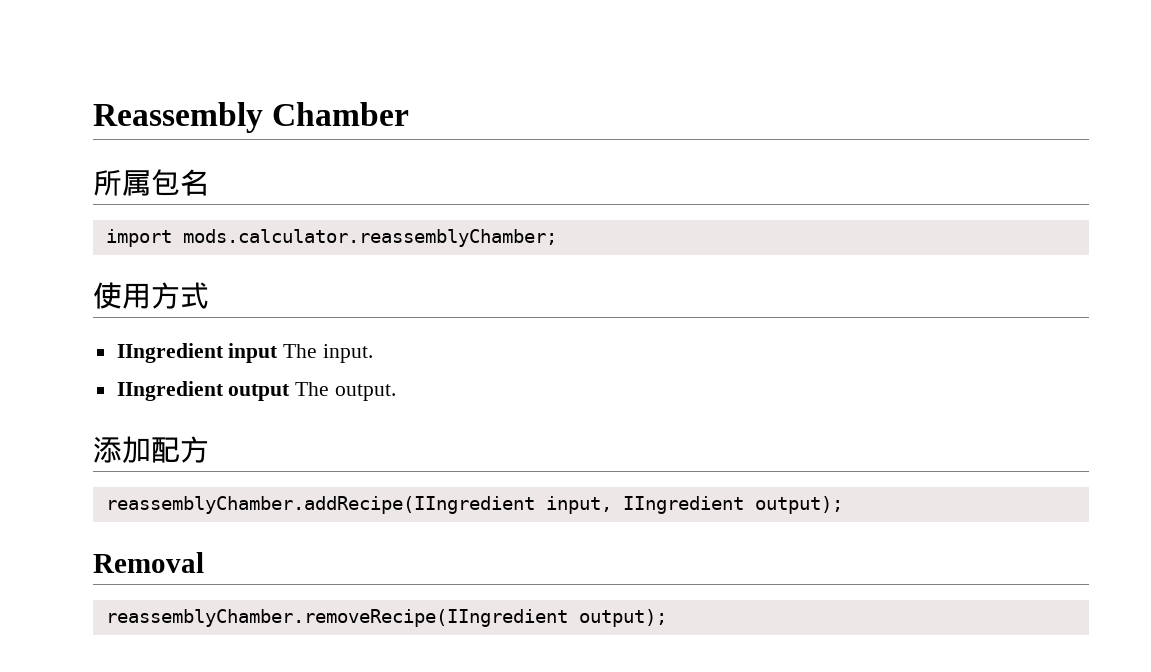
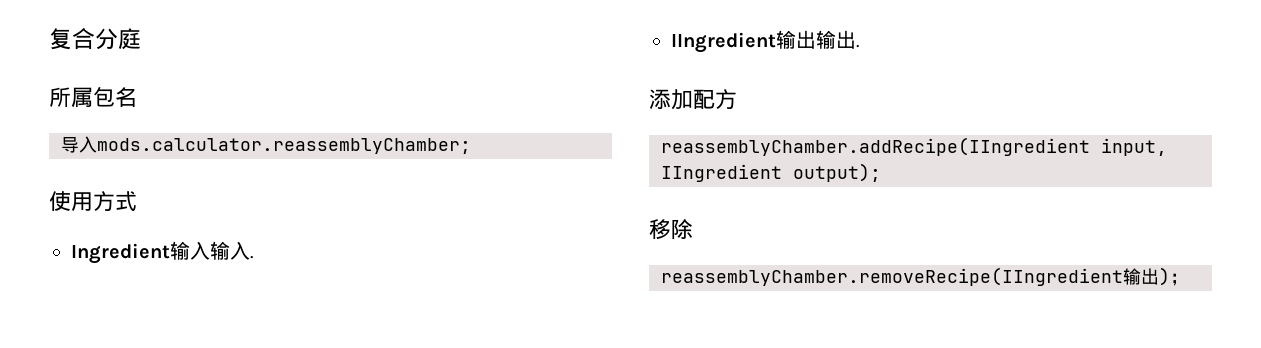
- Reassembly Chamber
+ 复合分庭
- import mods.calculator.reassemblyChamber;
+ 导入mods.calculator.reassemblyChamber;
- IIngredient input The input.
- IIngredient output The output.
+ Ingredient输入输入.
+ IIngredient输出输出.
- Removal
+ 移除
- reassemblyChamber.removeRecipe(IIngredient output);
+ reassemblyChamber.removeRecipe(IIngredient输出)；

